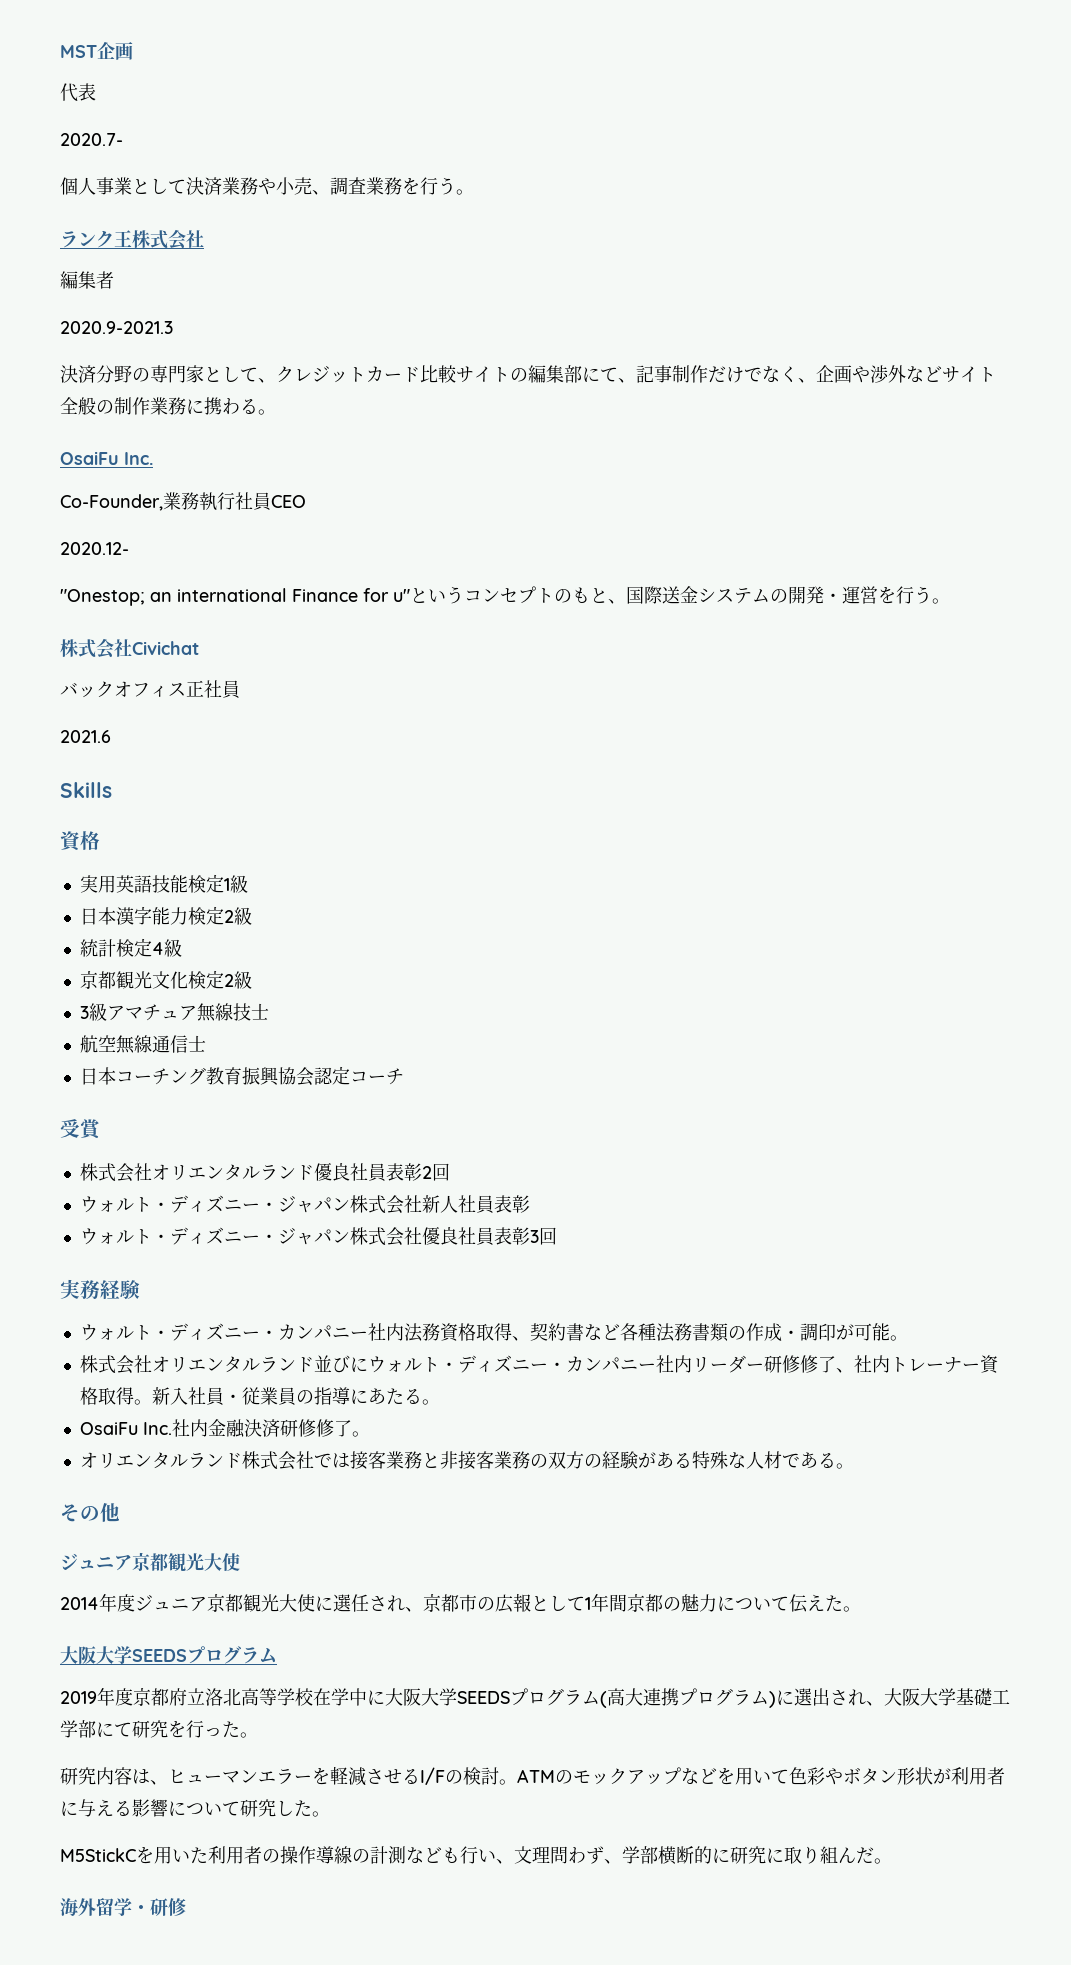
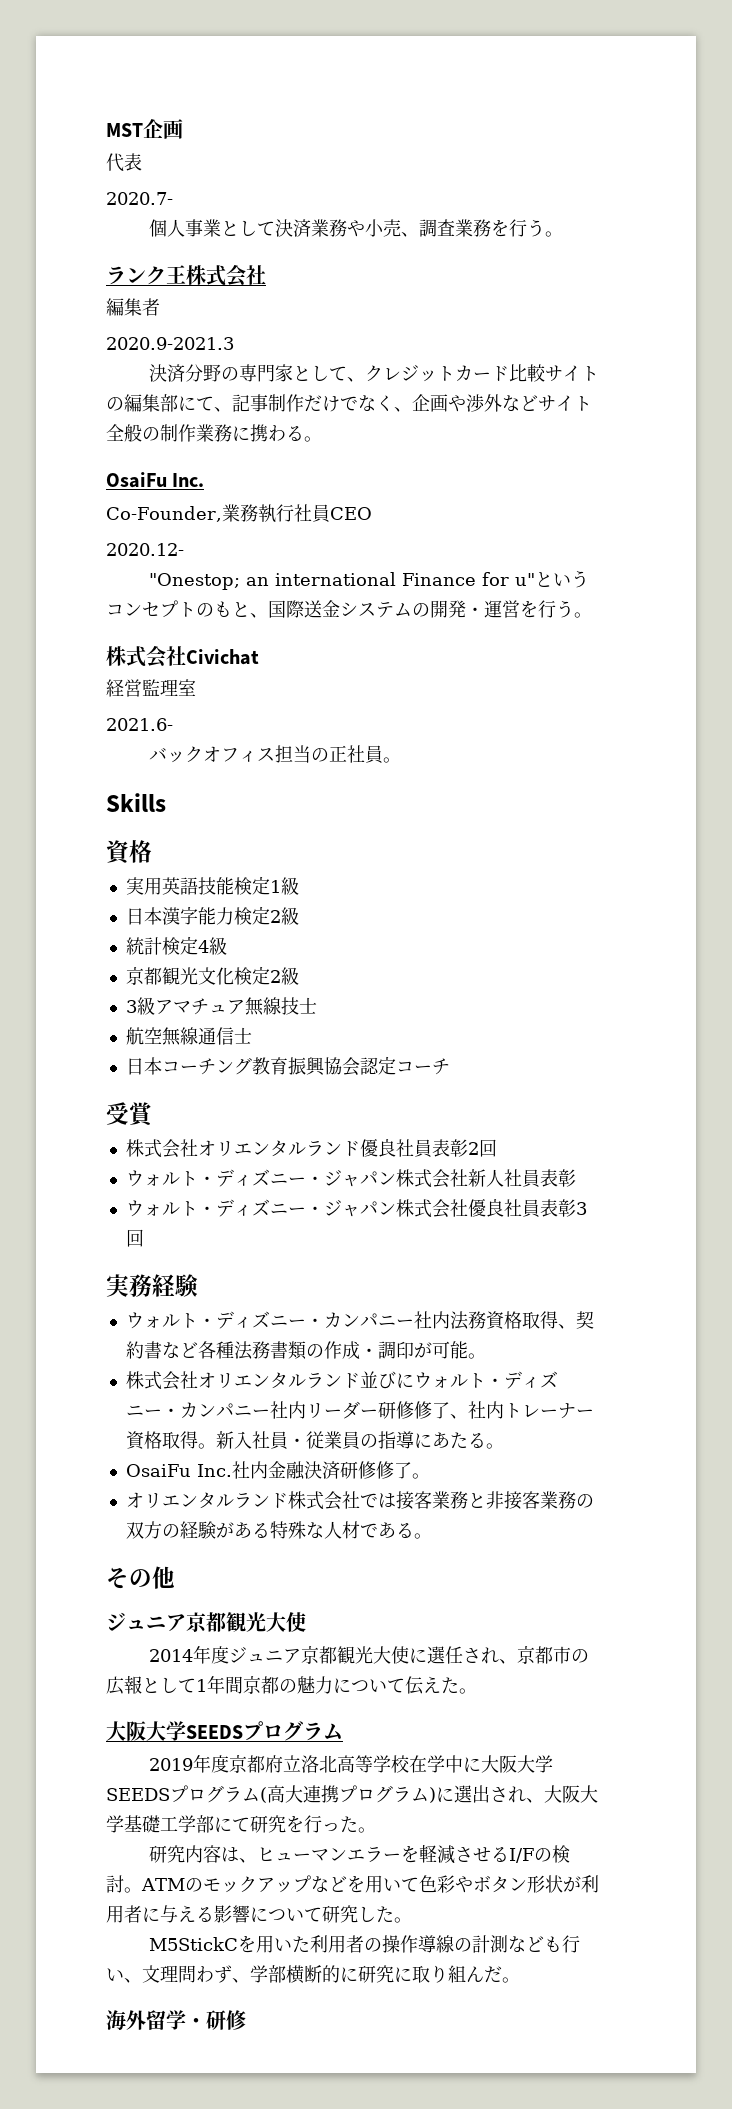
+ 経営監理室
+ 2021.6-
- バックオフィス正社員
- 2021.6
+ バックオフィス担当の正社員。

